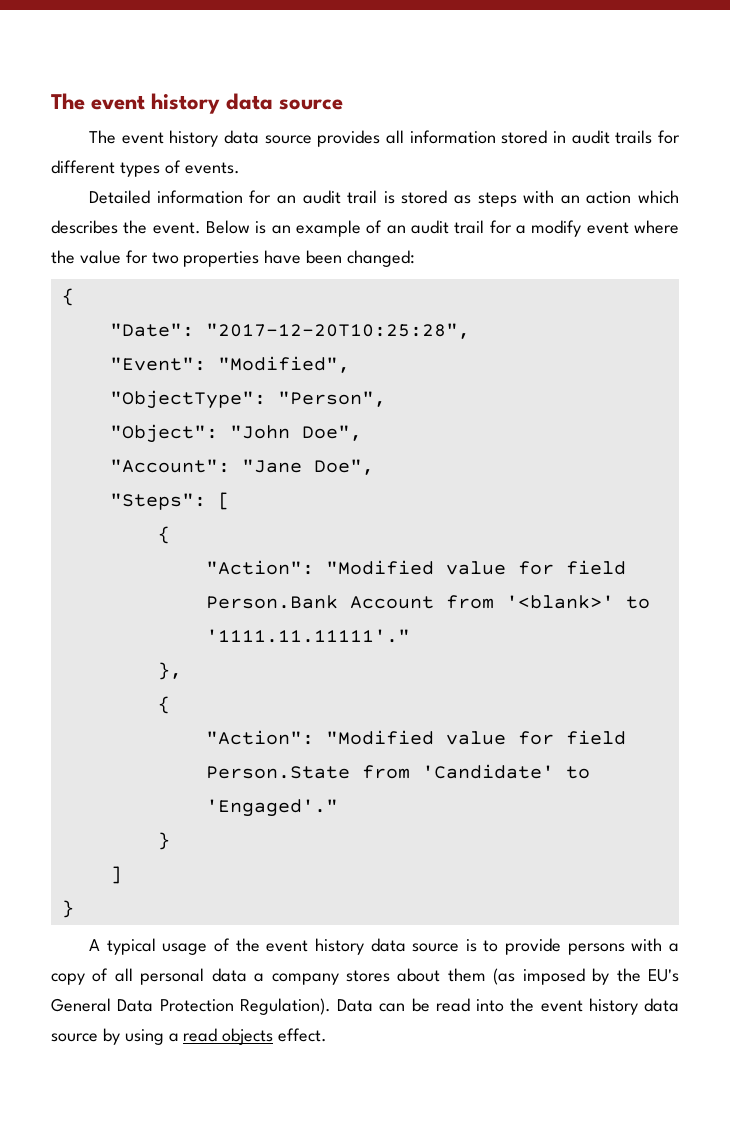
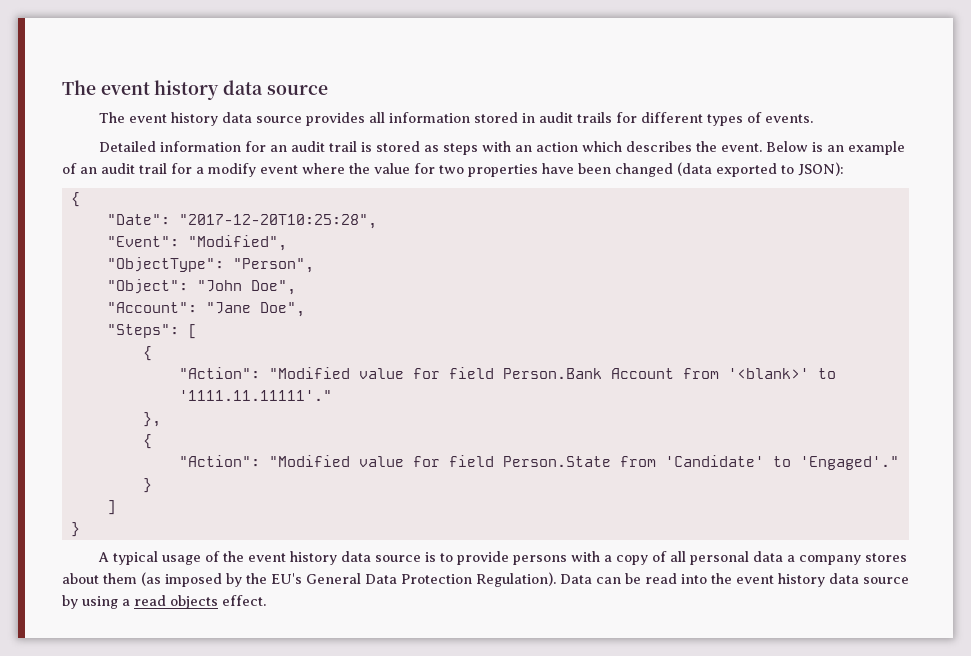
- Below is an example of an audit trail for a modify event where the value for two properties have been changed:
+ Below is an example of an audit trail for a modify event where the value for two properties have been changed (data exported to JSON):

